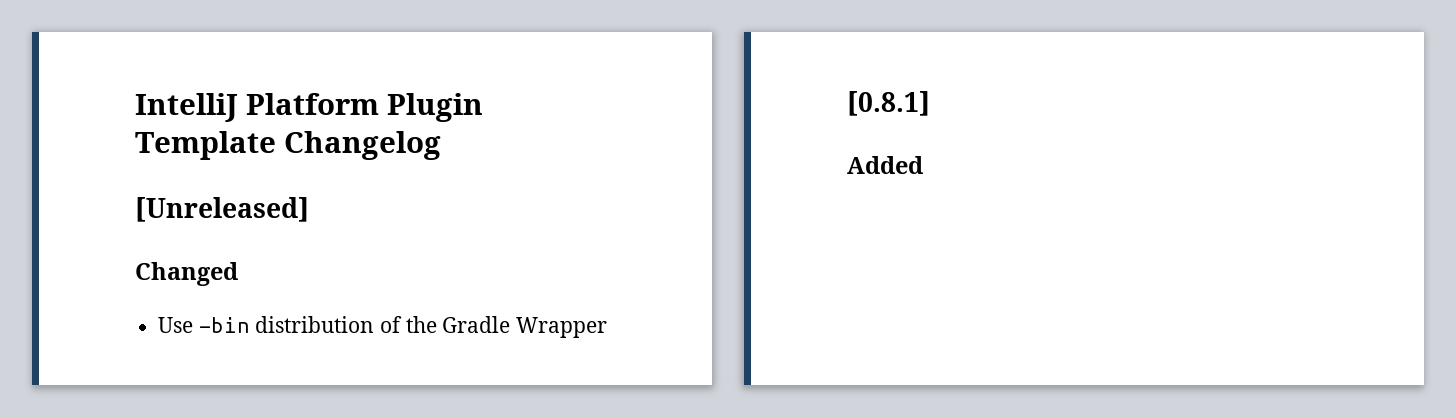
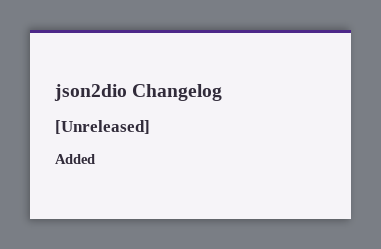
- IntelliJ Platform Plugin Template Changelog
+ json2dio Changelog
  [Unreleased]
- Changed
- Use -bin distribution of the Gradle Wrapper
- [0.8.1]

